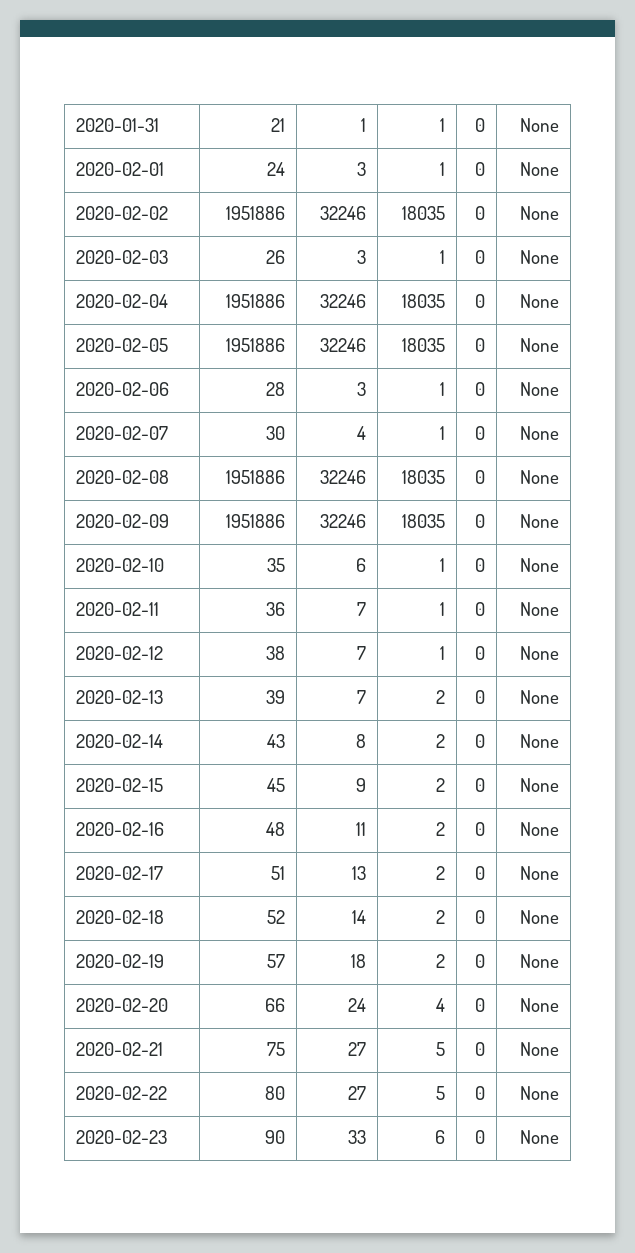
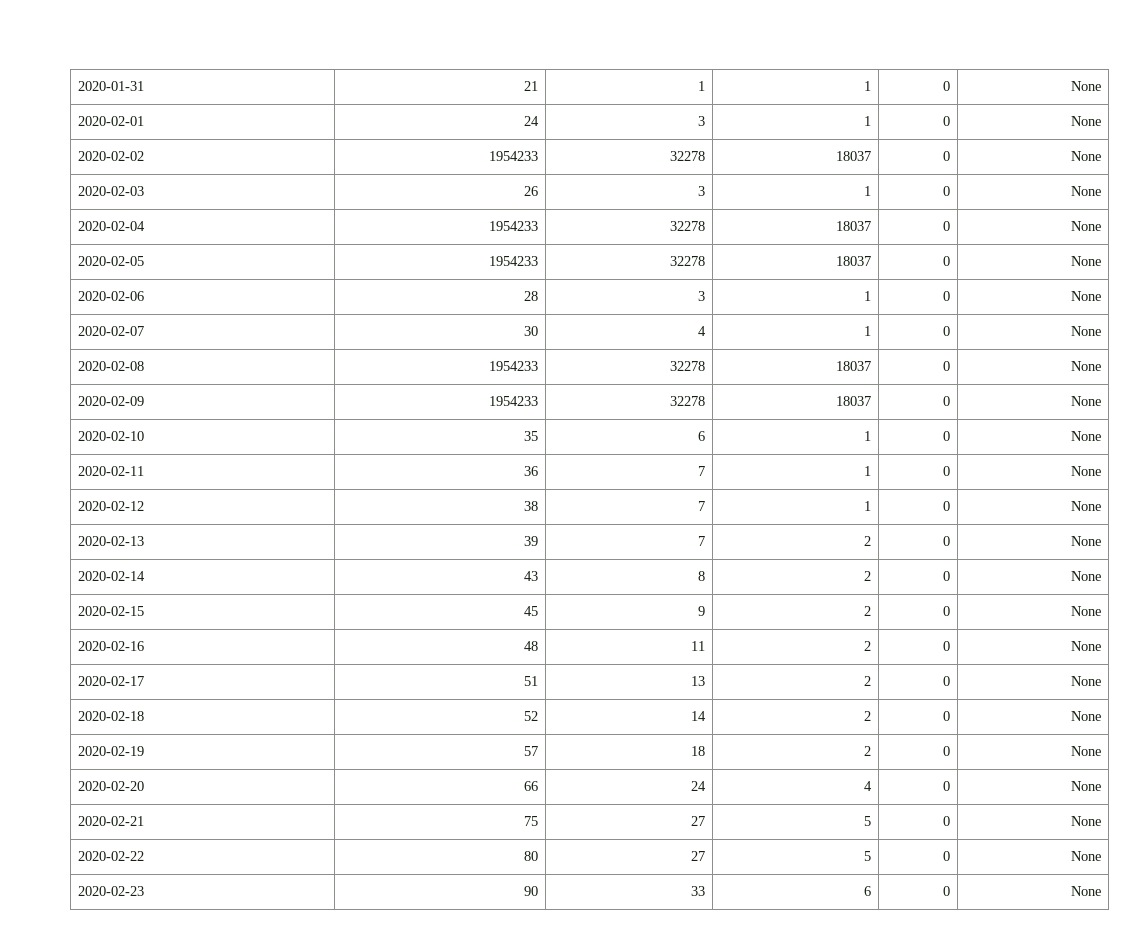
- 2020-02-02 | 1951886 | 32246 | 18035 | 0 | None
+ 2020-02-02 | 1954233 | 32278 | 18037 | 0 | None
- 2020-02-04 | 1951886 | 32246 | 18035 | 0 | None
+ 2020-02-04 | 1954233 | 32278 | 18037 | 0 | None
- 2020-02-05 | 1951886 | 32246 | 18035 | 0 | None
+ 2020-02-05 | 1954233 | 32278 | 18037 | 0 | None
- 2020-02-08 | 1951886 | 32246 | 18035 | 0 | None
+ 2020-02-08 | 1954233 | 32278 | 18037 | 0 | None
- 2020-02-09 | 1951886 | 32246 | 18035 | 0 | None
+ 2020-02-09 | 1954233 | 32278 | 18037 | 0 | None

